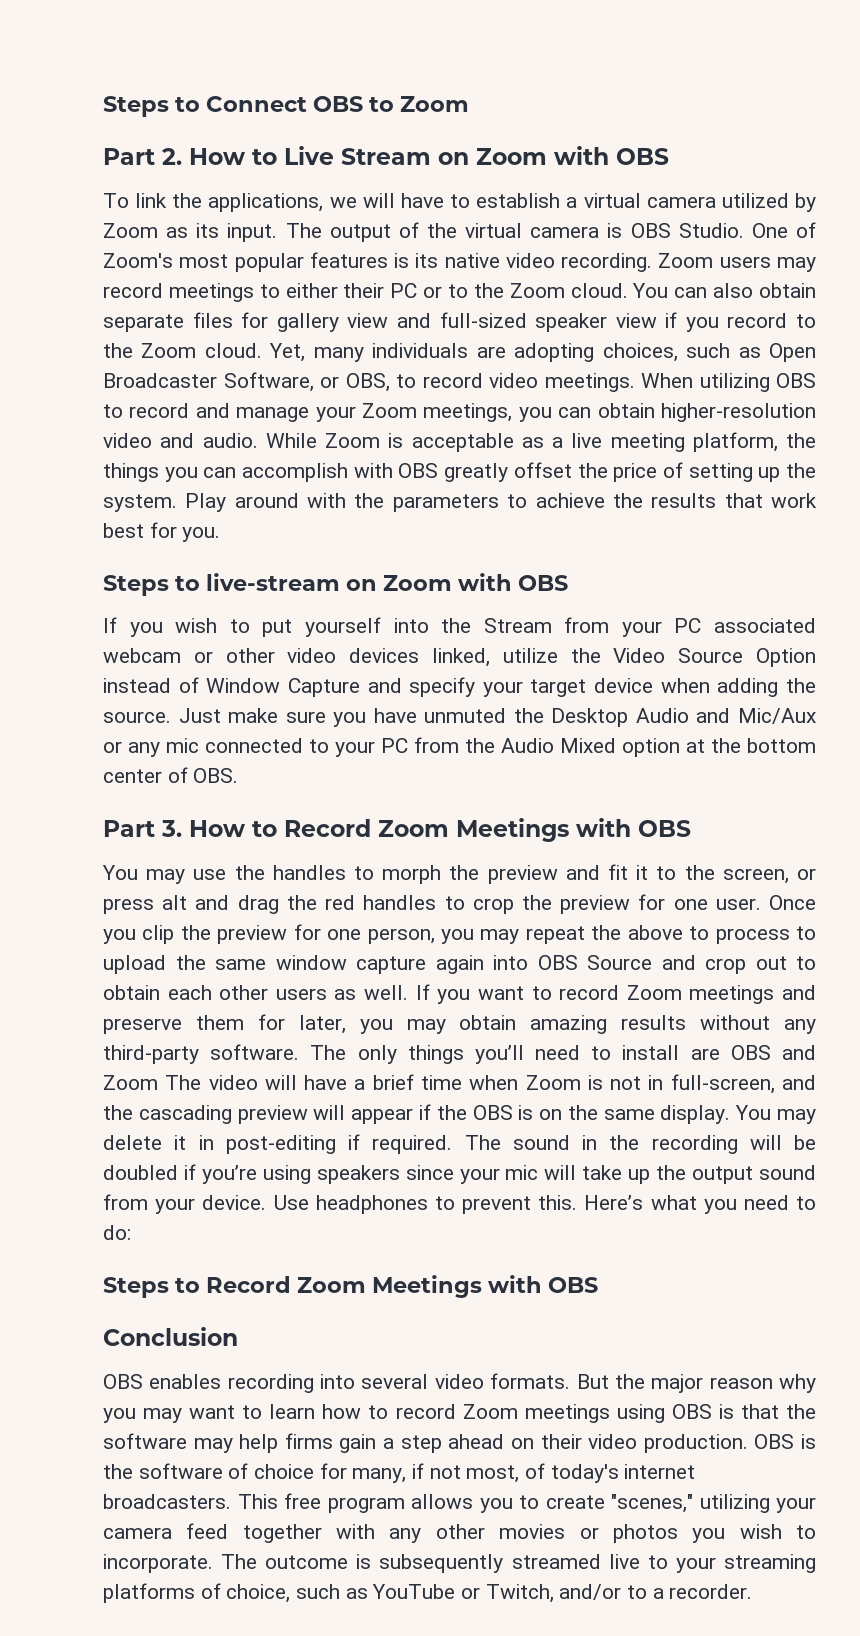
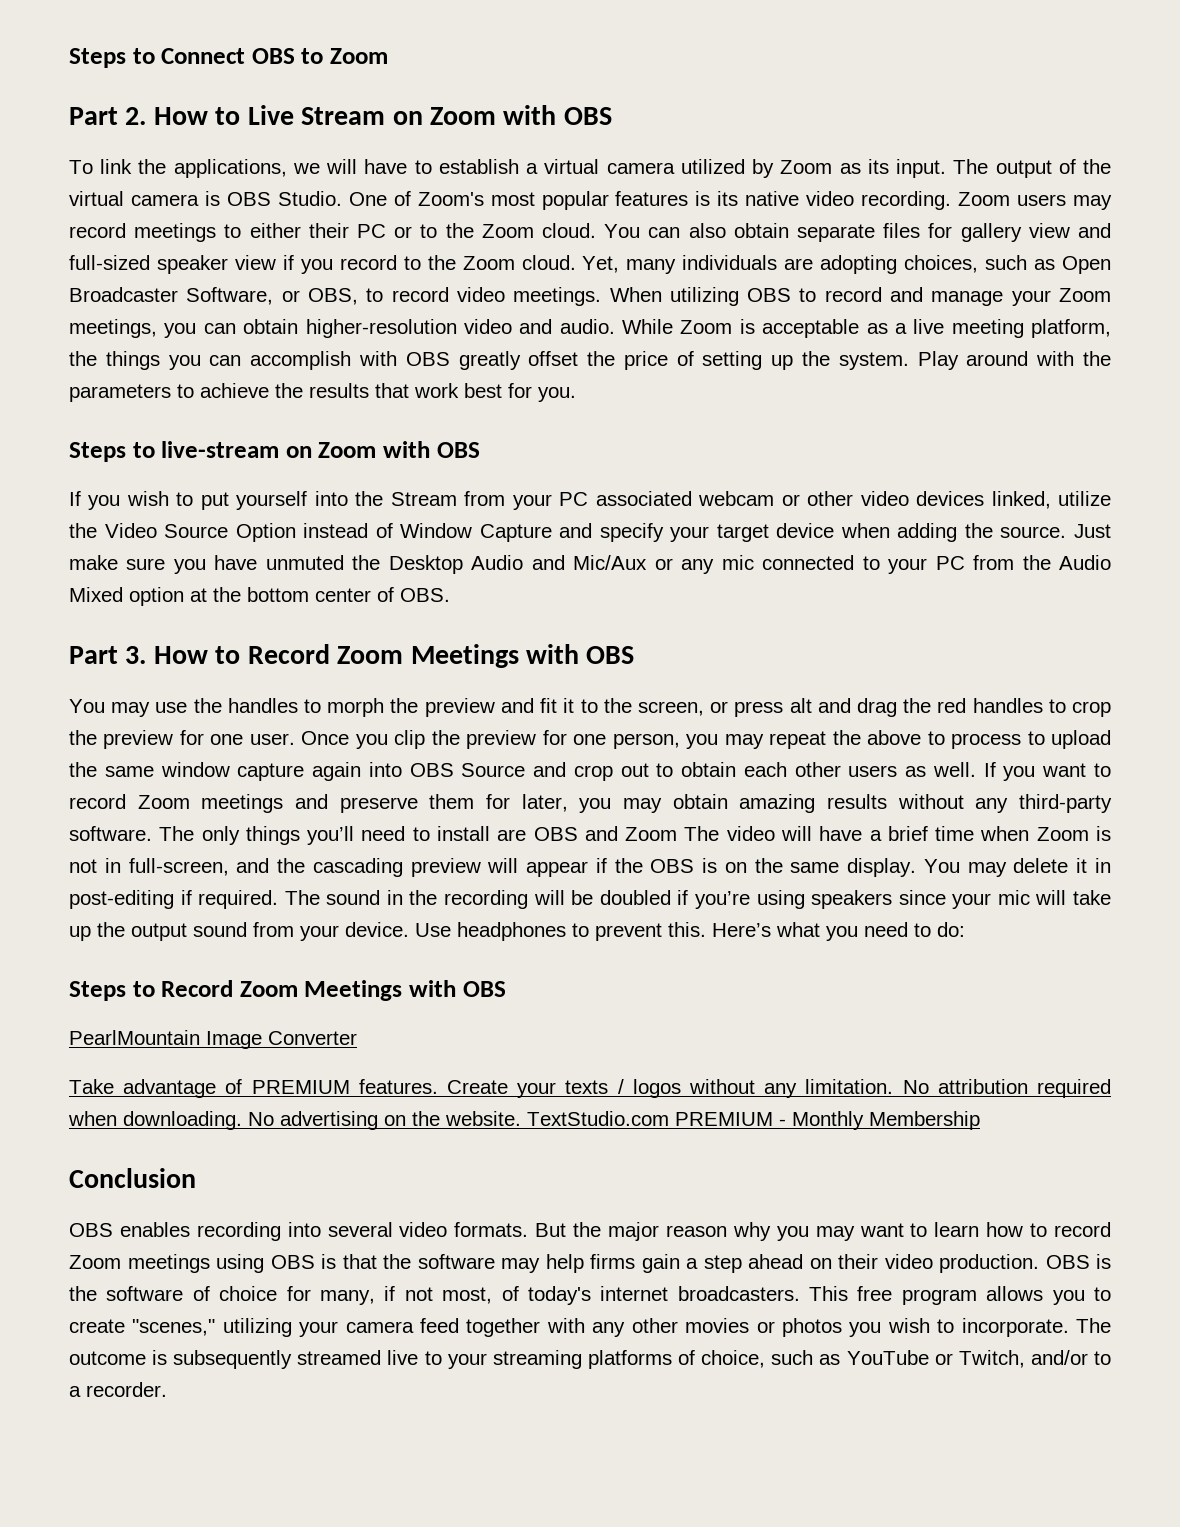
+ PearlMountain Image Converter
+ Take advantage of PREMIUM features. Create your texts / logos without any limitation. No attribution required when downloading. No advertising on the website. TextStudio.com PREMIUM - Monthly Membership

